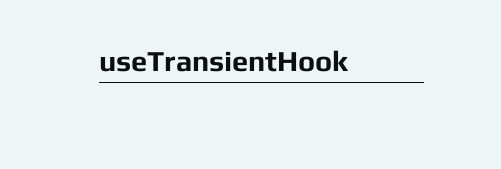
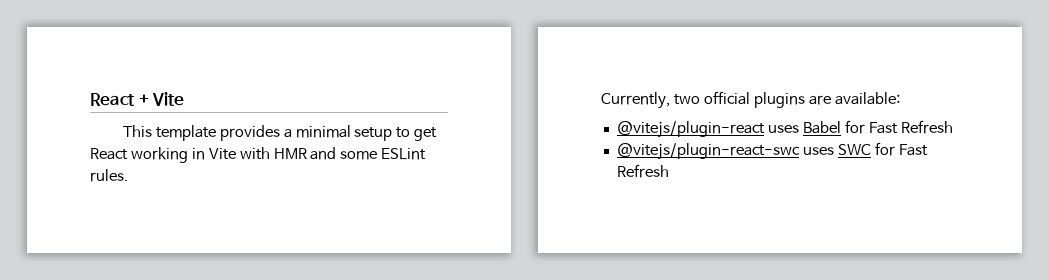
- useTransientHook
+ React + Vite
+ This template provides a minimal setup to get React working in Vite with HMR and some ESLint rules.
+ Currently, two official plugins are available:
+ @vitejs/plugin-react uses Babel for Fast Refresh
+ @vitejs/plugin-react-swc uses SWC for Fast Refresh

